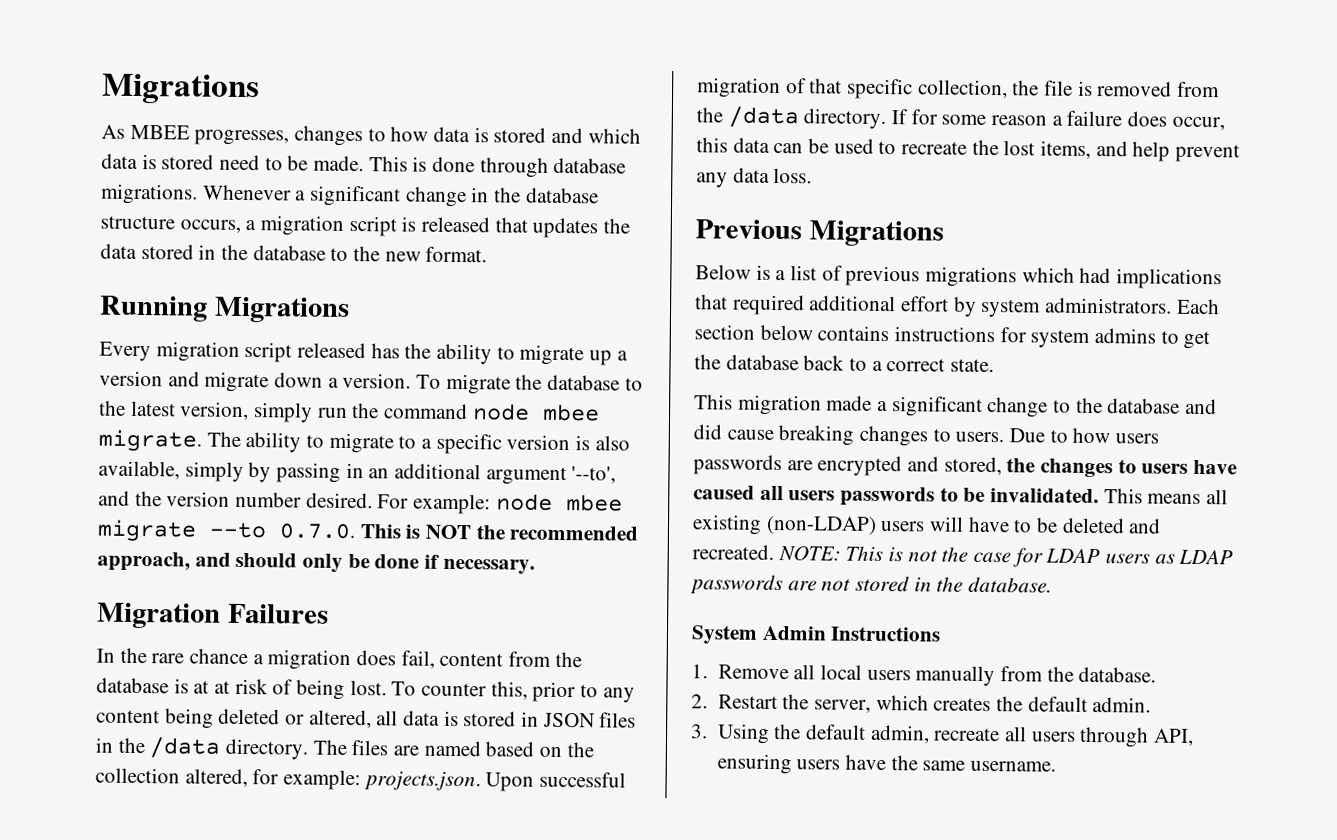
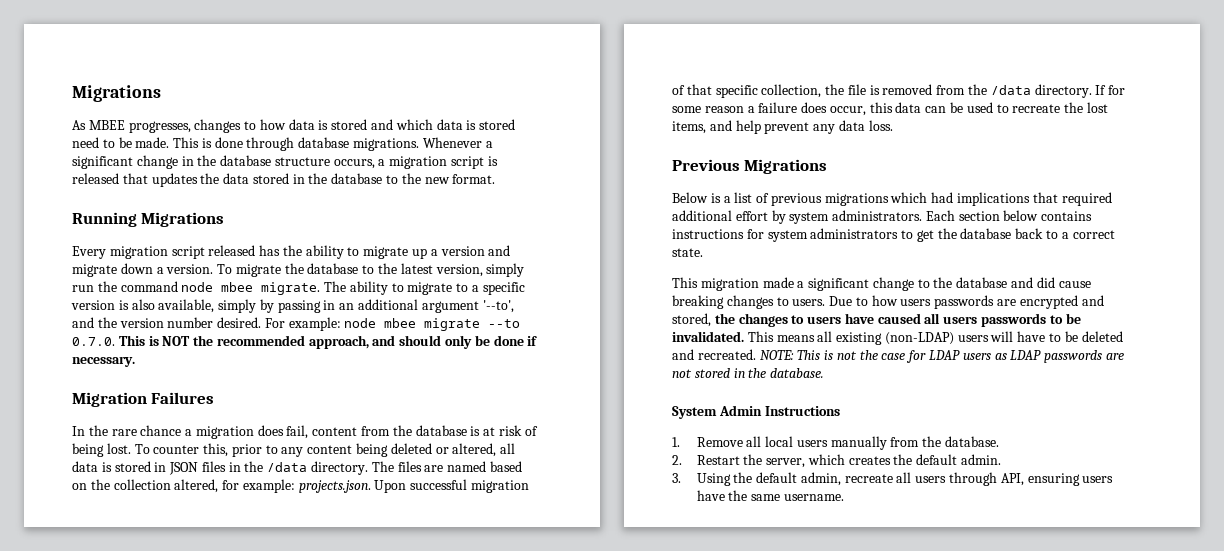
- In the rare chance a migration does fail, content from the database is at at risk of being lost.
+ In the rare chance a migration does fail, content from the database is at risk of being lost.
- Each section below contains instructions for system admins to get the database back to a correct state.
+ Each section below contains instructions for system administrators to get the database back to a correct state.

